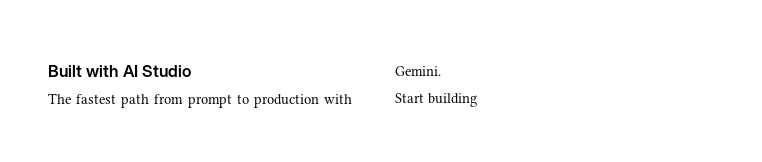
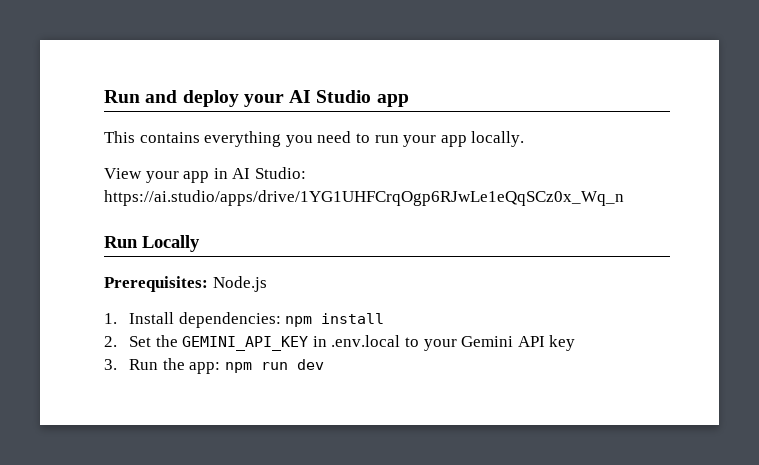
- Built with AI Studio
- The fastest path from prompt to production with Gemini.
- Start building
+ Run and deploy your AI Studio app
+ This contains everything you need to run your app locally.
+ View your app in AI Studio: https://ai.studio/apps/drive/1YG1UHFCrqOgp6RJwLe1eQqSCz0x_Wq_n
+ Run Locally
+ Prerequisites: Node.js
+ 1. Install dependencies: npm install
+ 2. Set the GEMINI_API_KEY in .env.local to your Gemini API key
+ 3. Run the app: npm run dev

